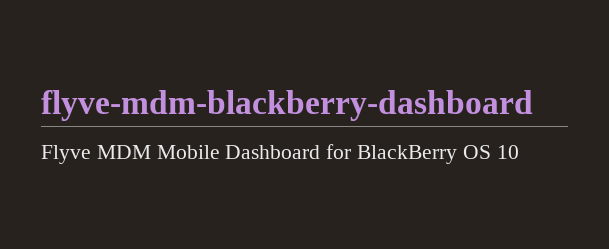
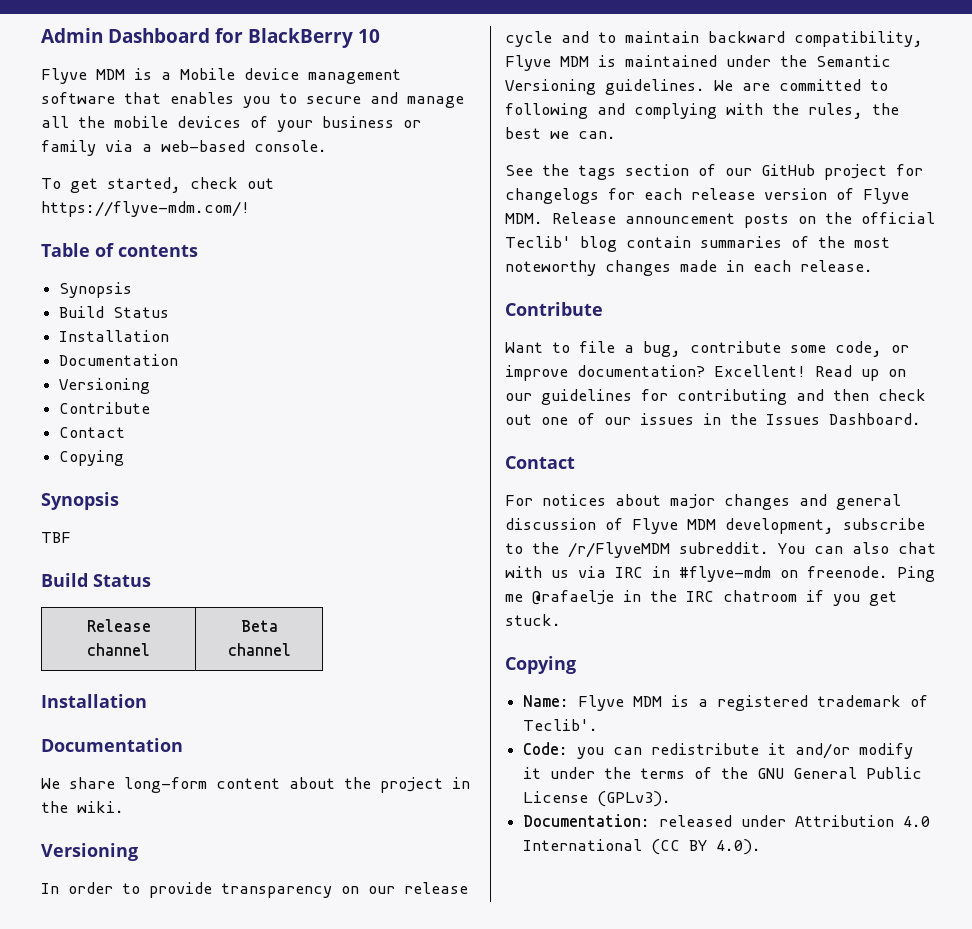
- flyve-mdm-blackberry-dashboard
- Flyve MDM Mobile Dashboard for BlackBerry OS 10
+ Admin Dashboard for BlackBerry 10
+ Flyve MDM is a Mobile device management software that enables you to secure and manage all the mobile devices of your business or family via a web-based console.
+ To get started, check out https://flyve-mdm.com/!
+ Table of contents
+ Synopsis
+ Build Status
+ Installation
+ Documentation
+ Versioning
+ Contribute
+ Contact
+ Copying
+ Synopsis
+ TBF
+ Build Status
+ Release channel | Beta channel
+ Installation
+ Documentation
+ We share long-form content about the project in the wiki.
+ Versioning
+ In order to provide transparency on our release cycle and to maintain backward compatibility, Flyve MDM is maintained under the Semantic Versioning guidelines. We are committed to following and complying with the rules, the best we can.
+ See the tags section of our GitHub project for changelogs for each release version of Flyve MDM. Release announcement posts on the official Teclib' blog contain summaries of the most noteworthy changes made in each release.
+ Contribute
+ Want to file a bug, contribute some code, or improve documentation? Excellent! Read up on our guidelines for contributing and then check out one of our issues in the Issues Dashboard.
+ Contact
+ For notices about major changes and general discussion of Flyve MDM development, subscribe to the /r/FlyveMDM subreddit. You can also chat with us via IRC in #flyve-mdm on freenode. Ping me @rafaelje in the IRC chatroom if you get stuck.
+ Copying
+ Name: Flyve MDM is a registered trademark of Teclib'.
+ Code: you can redistribute it and/or modify it under the terms of the GNU General Public License (GPLv3).
+ Documentation: released under Attribution 4.0 International (CC BY 4.0).

